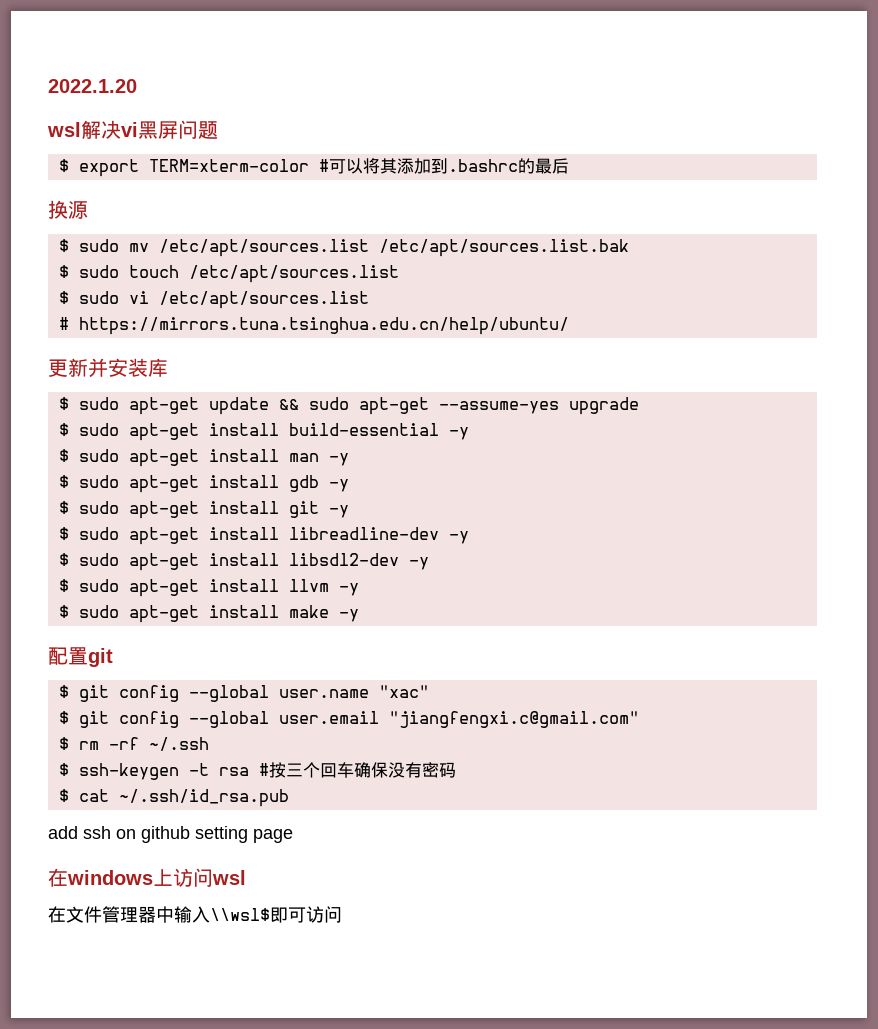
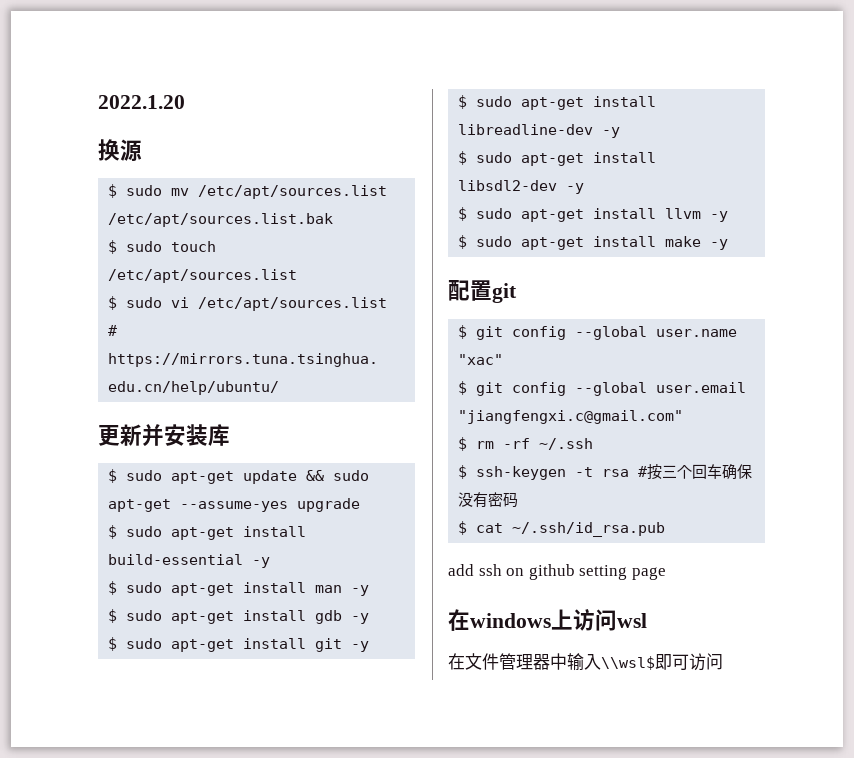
- wsl解决vi黑屏问题
- $ export TERM=xterm-color #可以将其添加到.bashrc的最后

